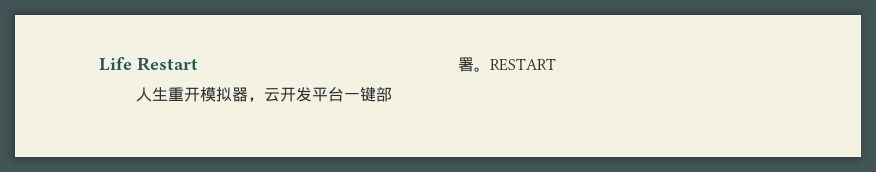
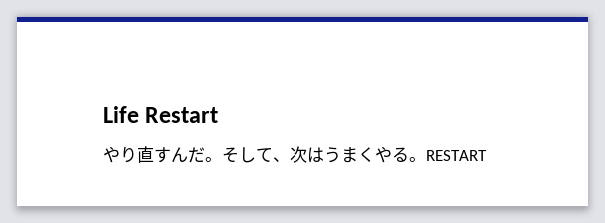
- 人生重开模拟器，云开发平台一键部署。
+ やり直すんだ。そして、次はうまくやる。

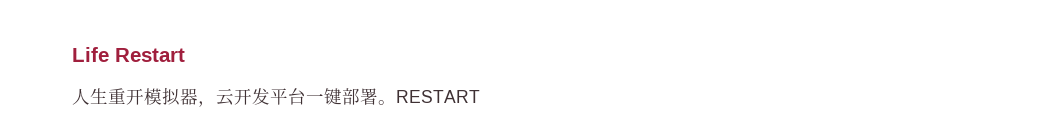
- やり直すんだ。そして、次はうまくやる。
+ 人生重开模拟器，云开发平台一键部署。

